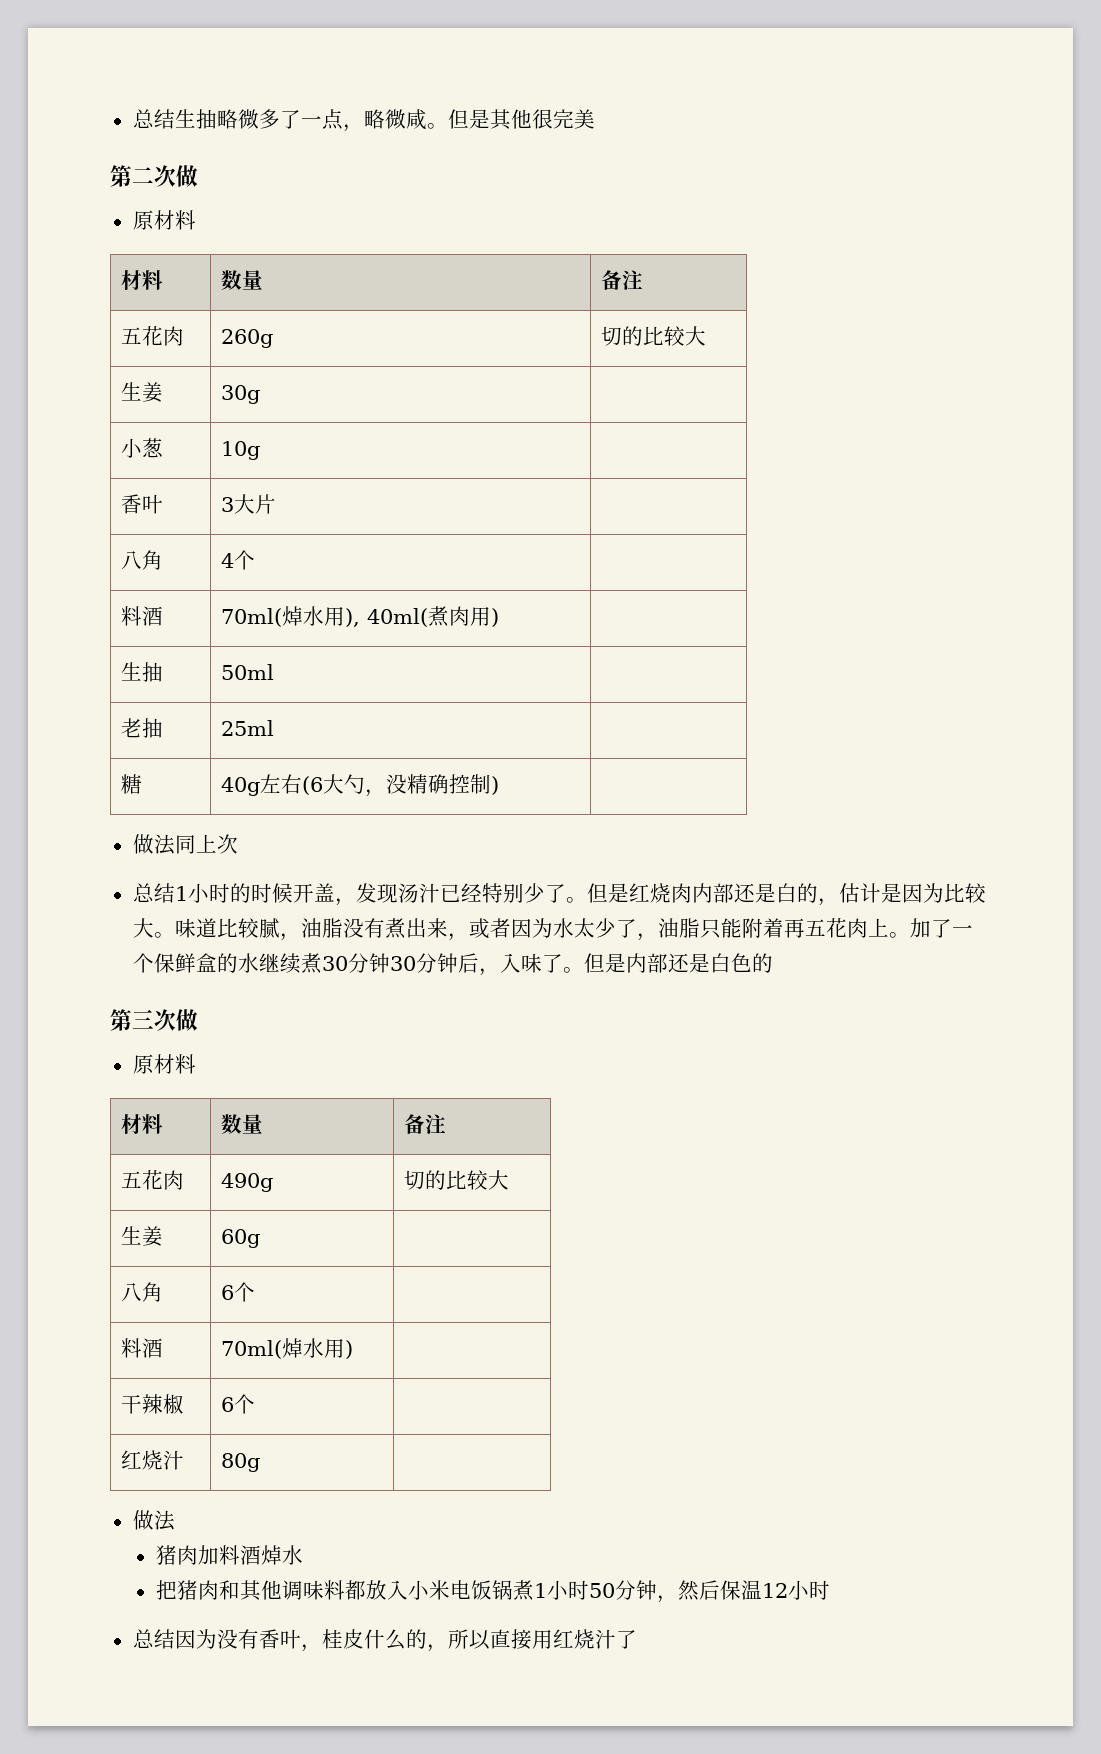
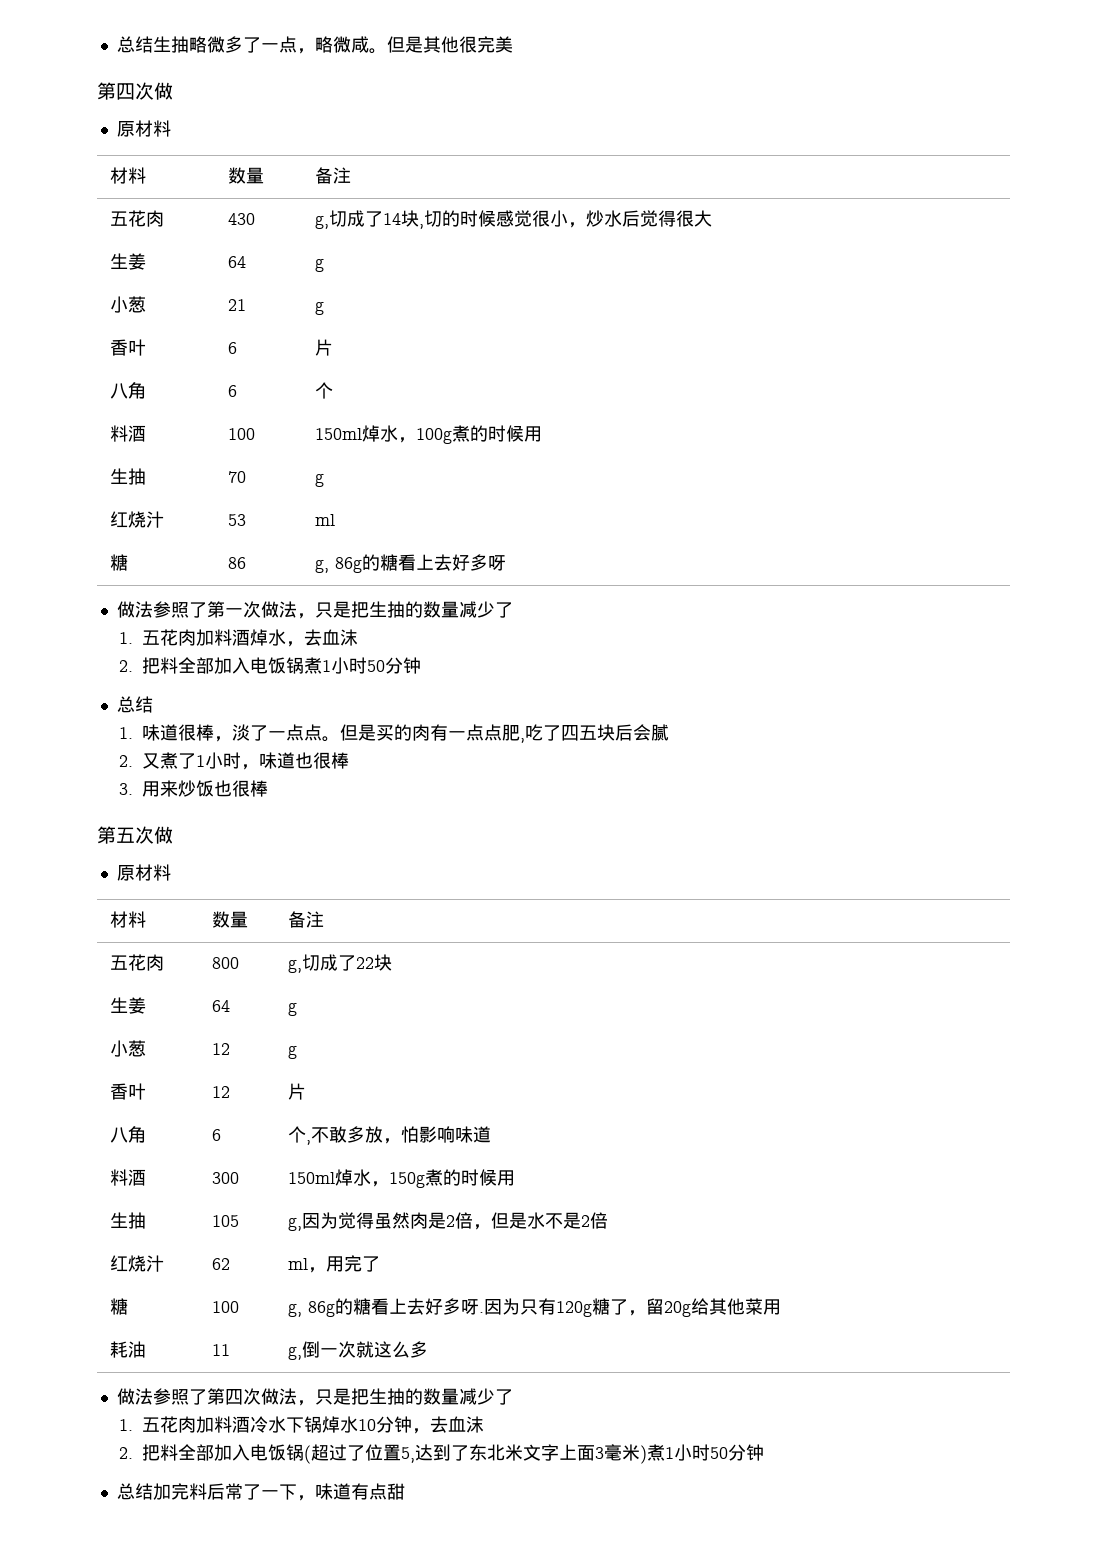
  但是其他很完美
- 第二次做
+ 第四次做
  原材料
  材料 | 数量 | 备注
- 五花肉 | 260g | 切的比较大
- 生姜 | 30g |
- 小葱 | 10g |
- 香叶 | 3大片 |
- 八角 | 4个 |
- 料酒 | 70ml(焯水用), 40ml(煮肉用) |
- 生抽 | 50ml |
- 老抽 | 25ml |
- 糖 | 40g左右(6大勺，没精确控制) |
- 做法同上次
- 总结1小时的时候开盖，发现汤汁已经特别少了。但是红烧肉内部还是白的，估计是因为比较大。味道比较腻，油脂没有煮出来，或者因为水太少了，油脂只能附着再五花肉上。加了一个保鲜盒的水继续煮30分钟30分钟后，入味了。但是内部还是白色的
- 第三次做
+ 五花肉 | 430 | g,切成了14块,切的时候感觉很小，炒水后觉得很大
+ 生姜 | 64 | g
+ 小葱 | 21 | g
+ 香叶 | 6 | 片
+ 八角 | 6 | 个
+ 料酒 | 100 | 150ml焯水，100g煮的时候用
+ 生抽 | 70 | g
+ 红烧汁 | 53 | ml
+ 糖 | 86 | g, 86g的糖看上去好多呀
+ 做法参照了第一次做法，只是把生抽的数量减少了
+ 1.五花肉加料酒焯水，去血沫
+ 2.把料全部加入电饭锅煮1小时50分钟
+ 总结
+ 1.味道很棒，淡了一点点。但是买的肉有一点点肥,吃了四五块后会腻
+ 2.又煮了1小时，味道也很棒
+ 3.用来炒饭也很棒
+ 第五次做
  原材料
  材料 | 数量 | 备注
- 五花肉 | 490g | 切的比较大
- 生姜 | 60g |
- 八角 | 6个 |
- 料酒 | 70ml(焯水用) |
- 干辣椒 | 6个 |
- 红烧汁 | 80g |
- 做法
- 猪肉加料酒焯水
- 把猪肉和其他调味料都放入小米电饭锅煮1小时50分钟，然后保温12小时
- 总结因为没有香叶，桂皮什么的，所以直接用红烧汁了
+ 五花肉 | 800 | g,切成了22块
+ 生姜 | 64 | g
+ 小葱 | 12 | g
+ 香叶 | 12 | 片
+ 八角 | 6 | 个,不敢多放，怕影响味道
+ 料酒 | 300 | 150ml焯水，150g煮的时候用
+ 生抽 | 105 | g,因为觉得虽然肉是2倍，但是水不是2倍
+ 红烧汁 | 62 | ml，用完了
+ 糖 | 100 | g, 86g的糖看上去好多呀.因为只有120g糖了，留20g给其他菜用
+ 耗油 | 11 | g,倒一次就这么多
+ 做法参照了第四次做法，只是把生抽的数量减少了
+ 1.五花肉加料酒冷水下锅焯水10分钟，去血沫
+ 2.把料全部加入电饭锅(超过了位置5,达到了东北米文字上面3毫米)煮1小时50分钟
+ 总结加完料后常了一下，味道有点甜

